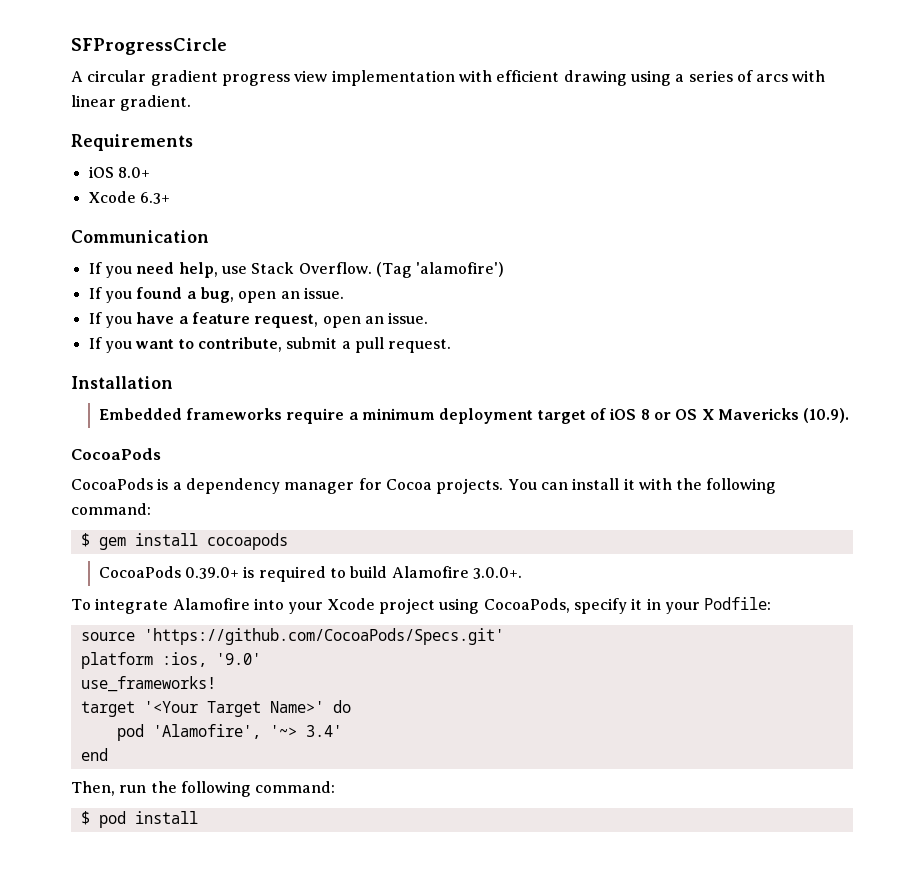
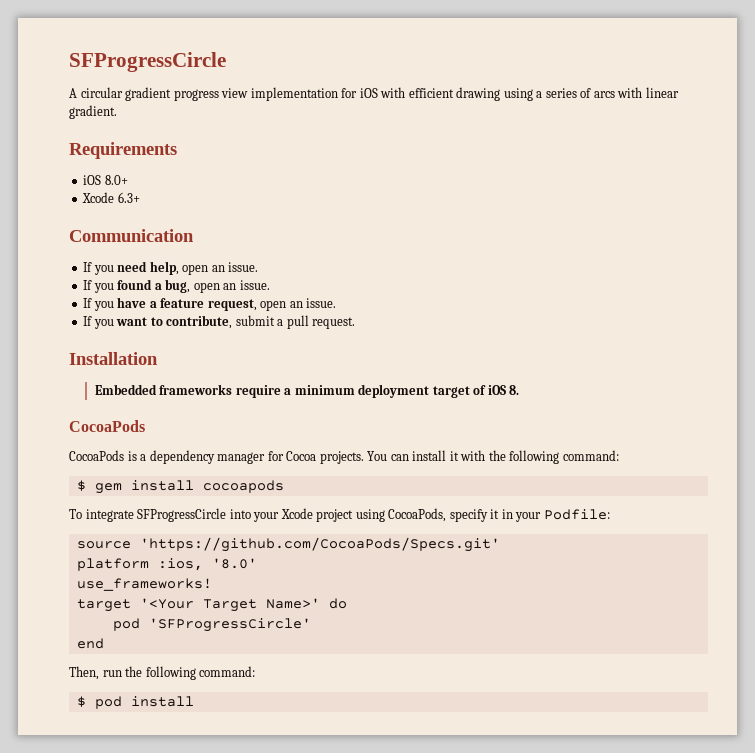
- A circular gradient progress view implementation with efficient drawing using a series of arcs with linear gradient.
+ A circular gradient progress view implementation for iOS with efficient drawing using a series of arcs with linear gradient.
- If you need help, use Stack Overflow. (Tag 'alamofire')
+ If you need help, open an issue.
- Embedded frameworks require a minimum deployment target of iOS 8 or OS X Mavericks (10.9).
+ Embedded frameworks require a minimum deployment target of iOS 8.
- CocoaPods 0.39.0+ is required to build Alamofire 3.0.0+.
- To integrate Alamofire into your Xcode project using CocoaPods, specify it in your Podfile:
+ To integrate SFProgressCircle into your Xcode project using CocoaPods, specify it in your Podfile:
- platform :ios, '9.0'
+ platform :ios, '8.0'
- pod 'Alamofire', '~> 3.4'
+ pod 'SFProgressCircle'

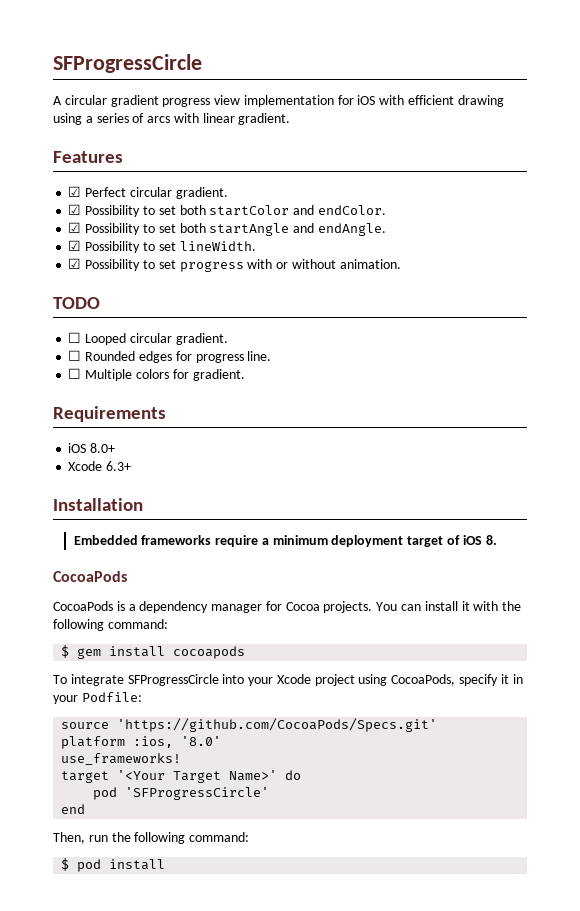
+ Features
+ ☑ Perfect circular gradient.
+ ☑ Possibility to set both startColor and endColor.
+ ☑ Possibility to set both startAngle and endAngle.
+ ☑ Possibility to set lineWidth.
+ ☑ Possibility to set progress with or without animation.
+ TODO
+ ☐ Looped circular gradient.
+ ☐ Rounded edges for progress line.
+ ☐ Multiple colors for gradient.
- Communication
- If you need help, open an issue.
- If you found a bug, open an issue.
- If you have a feature request, open an issue.
- If you want to contribute, submit a pull request.

